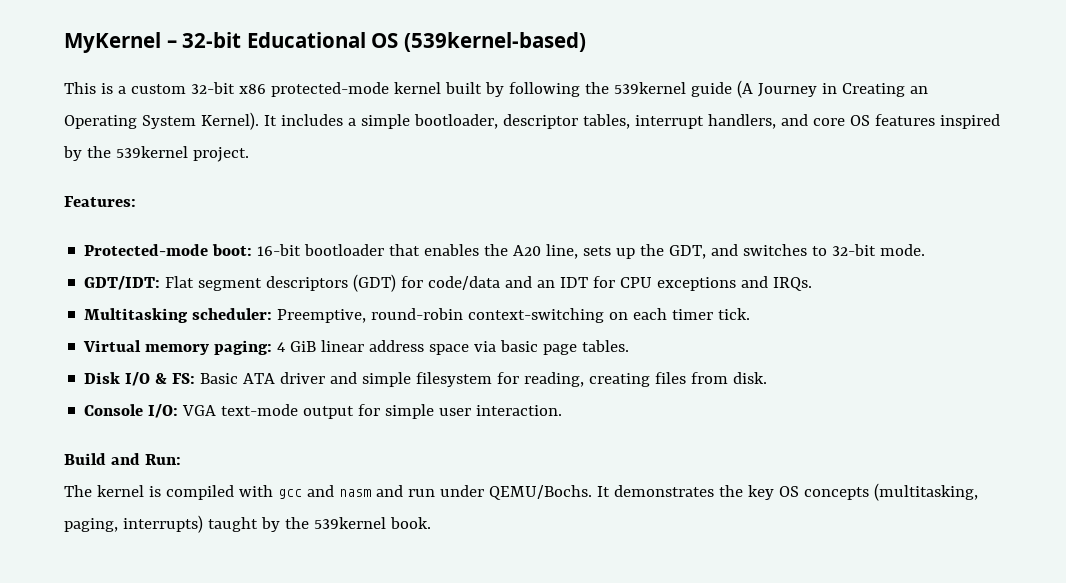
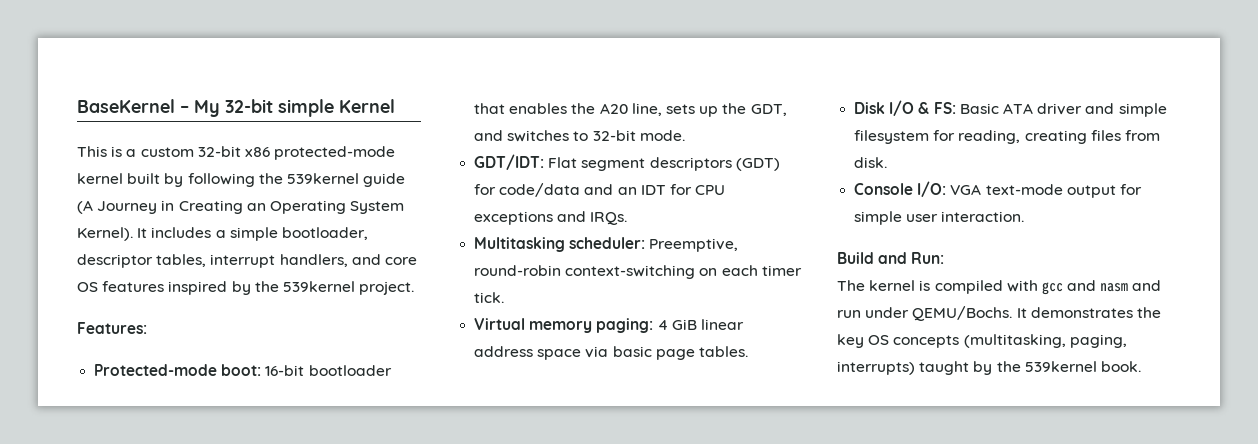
- MyKernel – 32-bit Educational OS (539kernel-based)
+ BaseKernel – My 32-bit simple Kernel

